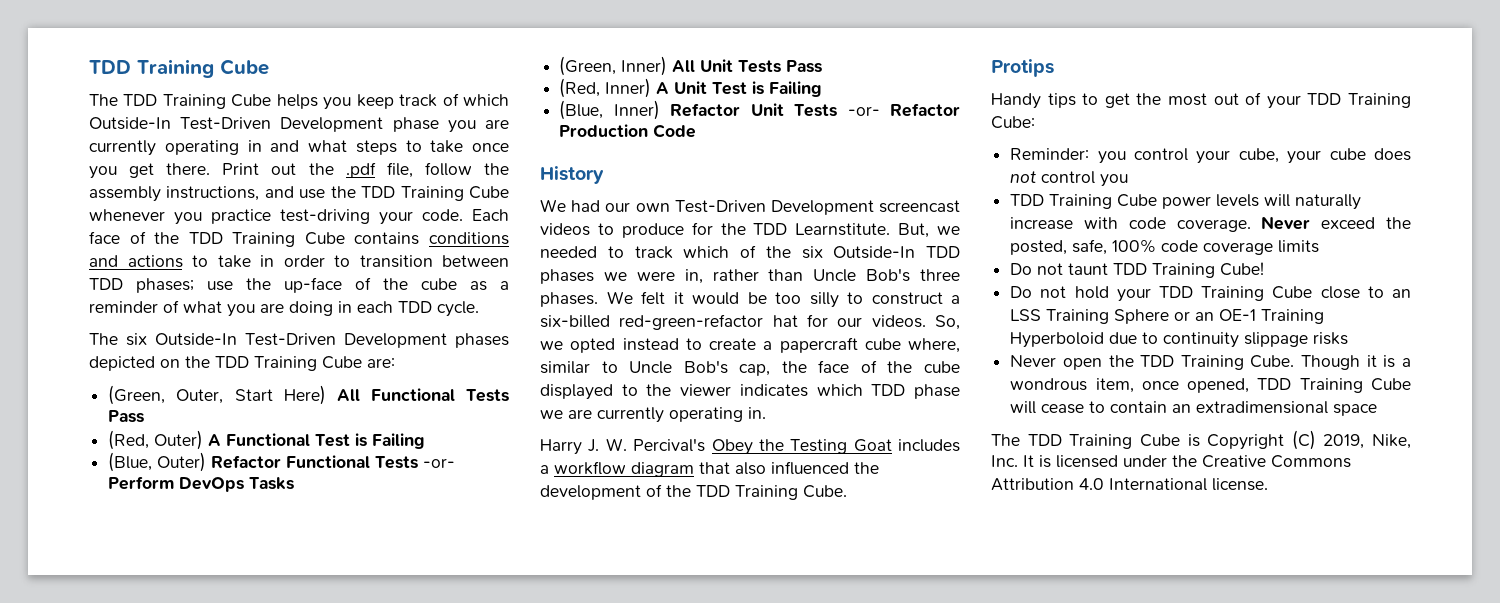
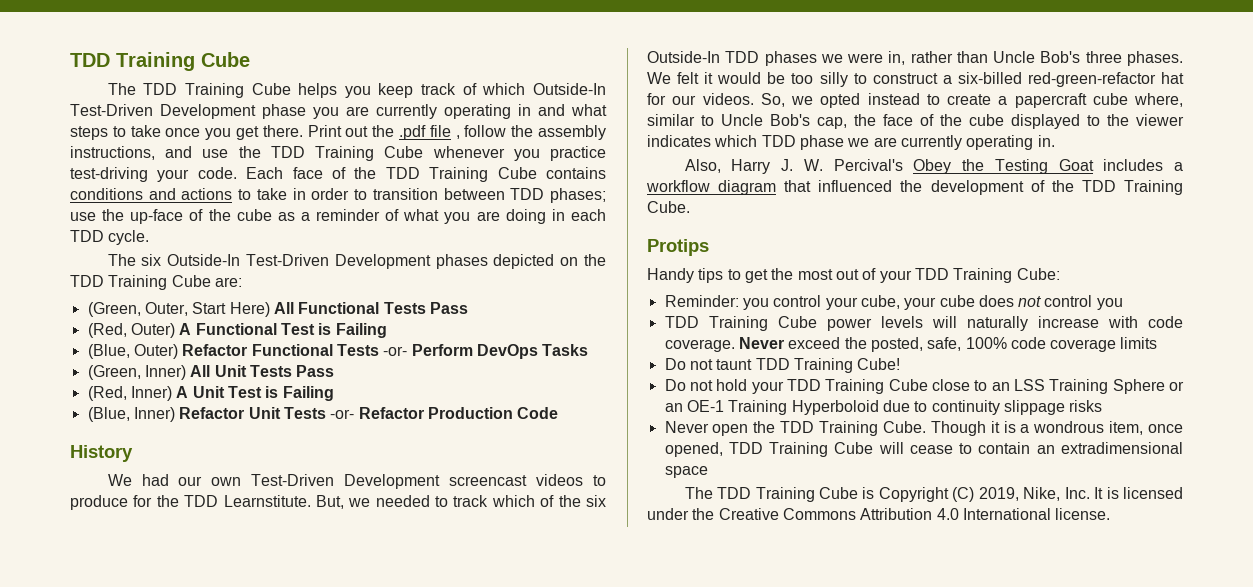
- Print out the .pdf file, follow the assembly instructions, and use the TDD Training Cube whenever you practice test-driving your code.
+ Print out the .pdf file , follow the assembly instructions, and use the TDD Training Cube whenever you practice test-driving your code.
- Harry J. W. Percival's Obey the Testing Goat includes a workflow diagram that also influenced the development of the TDD Training Cube.
+ Also, Harry J. W. Percival's Obey the Testing Goat includes a workflow diagram that influenced the development of the TDD Training Cube.

